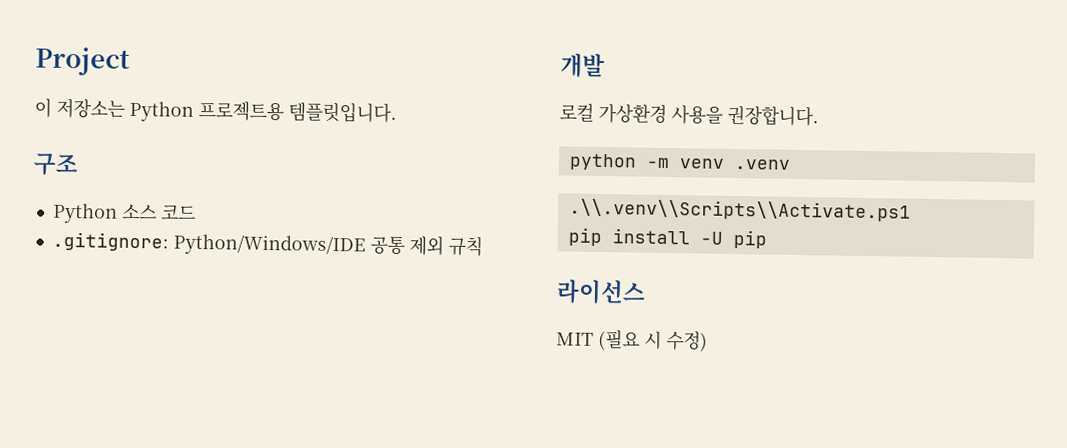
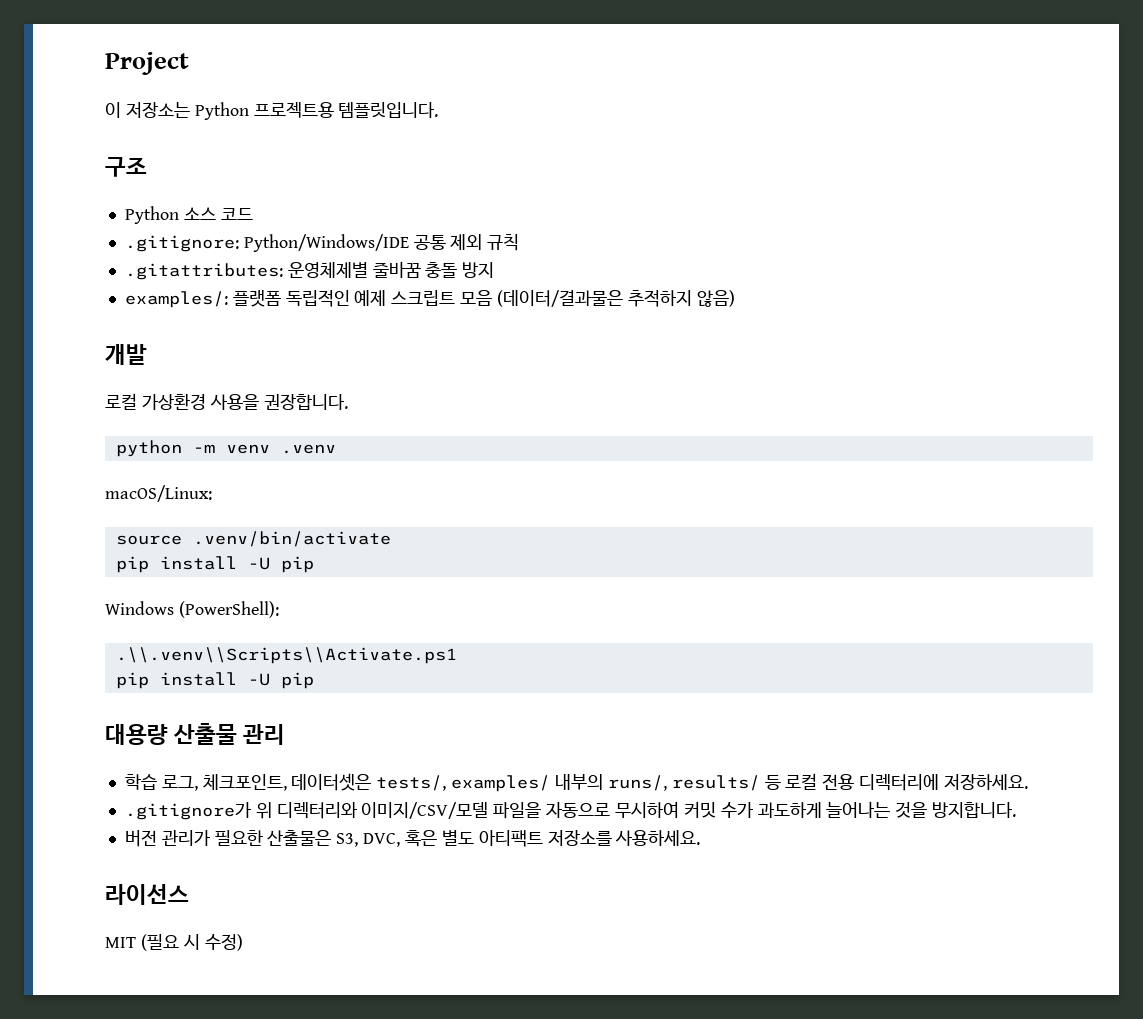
+ .gitattributes: 운영체제별 줄바꿈 충돌 방지
+ examples/: 플랫폼 독립적인 예제 스크립트 모음 (데이터/결과물은 추적하지 않음)
+ macOS/Linux:
+ source .venv/bin/activate
+ pip install -U pip
+ Windows (PowerShell):
+ 대용량 산출물 관리
+ 학습 로그, 체크포인트, 데이터셋은 tests/, examples/ 내부의 runs/, results/ 등 로컬 전용 디렉터리에 저장하세요.
+ .gitignore가 위 디렉터리와 이미지/CSV/모델 파일을 자동으로 무시하여 커밋 수가 과도하게 늘어나는 것을 방지합니다.
+ 버전 관리가 필요한 산출물은 S3, DVC, 혹은 별도 아티팩트 저장소를 사용하세요.

